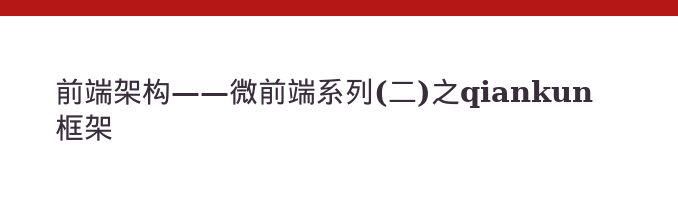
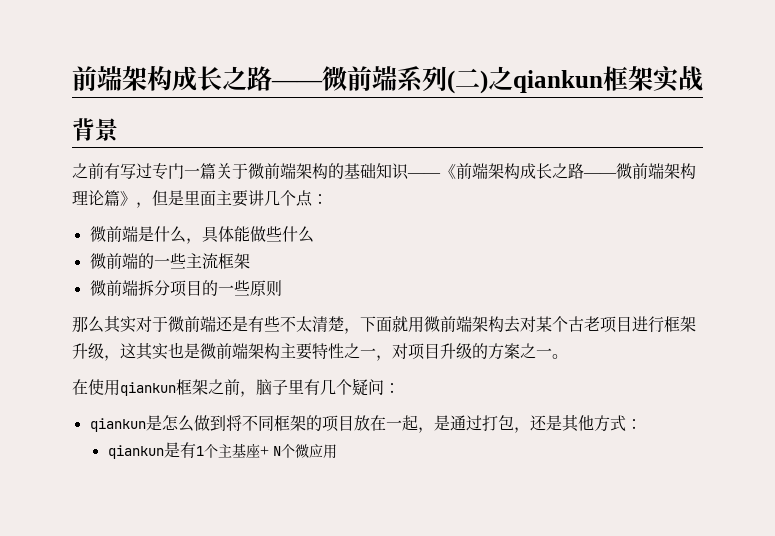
- 前端架构——微前端系列(二)之qiankun框架
+ 前端架构成长之路——微前端系列(二)之qiankun框架实战
+ 背景
+ 之前有写过专门一篇关于微前端架构的基础知识——《前端架构成长之路——微前端架构理论篇》，但是里面主要讲几个点：
+ 微前端是什么，具体能做些什么
+ 微前端的一些主流框架
+ 微前端拆分项目的一些原则
+ 那么其实对于微前端还是有些不太清楚，下面就用微前端架构去对某个古老项目进行框架升级，这其实也是微前端架构主要特性之一，对项目升级的方案之一。
+ 在使用qiankun框架之前，脑子里有几个疑问：
+ qiankun是怎么做到将不同框架的项目放在一起，是通过打包，还是其他方式：
+ qiankun是有1个主基座+ N个微应用

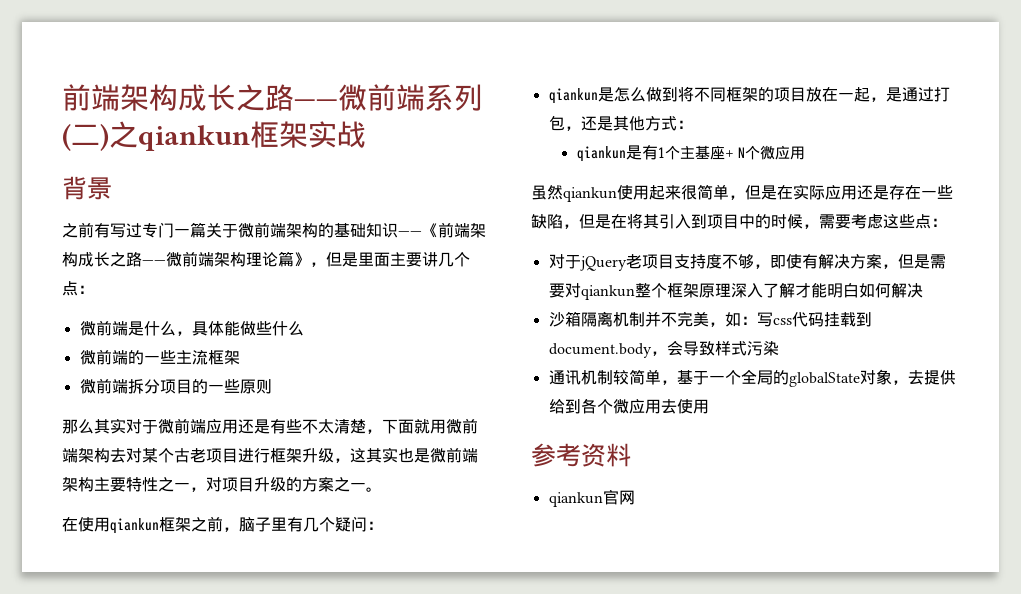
- 那么其实对于微前端还是有些不太清楚，下面就用微前端架构去对某个古老项目进行框架升级，这其实也是微前端架构主要特性之一，对项目升级的方案之一。
+ 那么其实对于微前端应用还是有些不太清楚，下面就用微前端架构去对某个古老项目进行框架升级，这其实也是微前端架构主要特性之一，对项目升级的方案之一。
+ 虽然qiankun使用起来很简单，但是在实际应用还是存在一些缺陷，但是在将其引入到项目中的时候，需要考虑这些点：
+ 对于jQuery老项目支持度不够，即使有解决方案，但是需要对qiankun整个框架原理深入了解才能明白如何解决
+ 沙箱隔离机制并不完美，如：写css代码挂载到document.body，会导致样式污染
+ 通讯机制较简单，基于一个全局的globalState对象，去提供给到各个微应用去使用
+ 参考资料
+ qiankun官网

